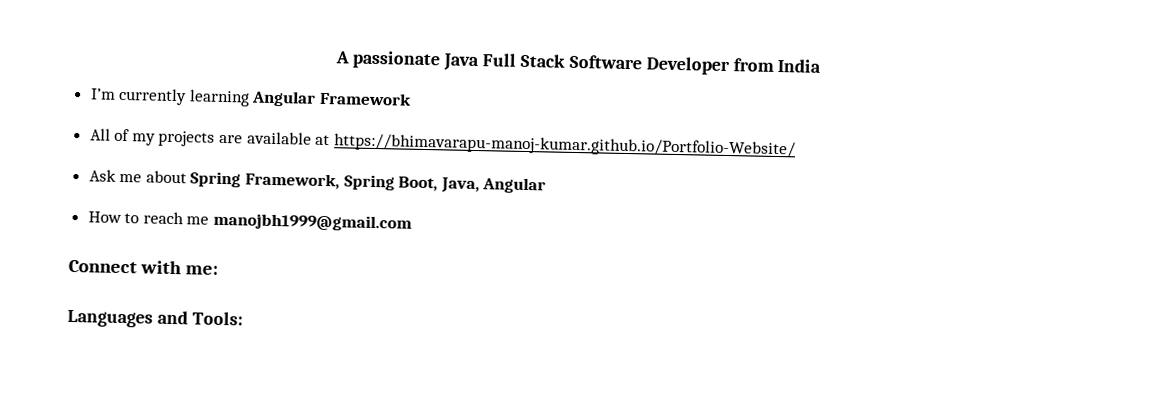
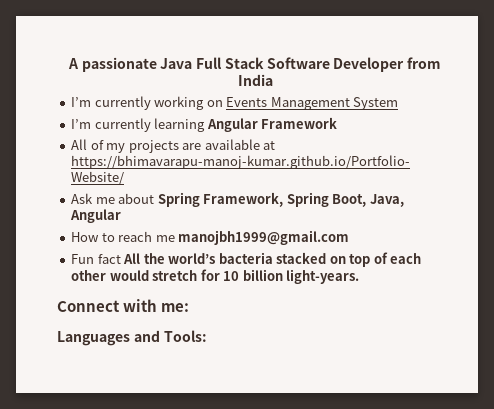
+ I’m currently working on Events Management System
+ Fun fact All the world’s bacteria stacked on top of each other would stretch for 10 billion light-years.

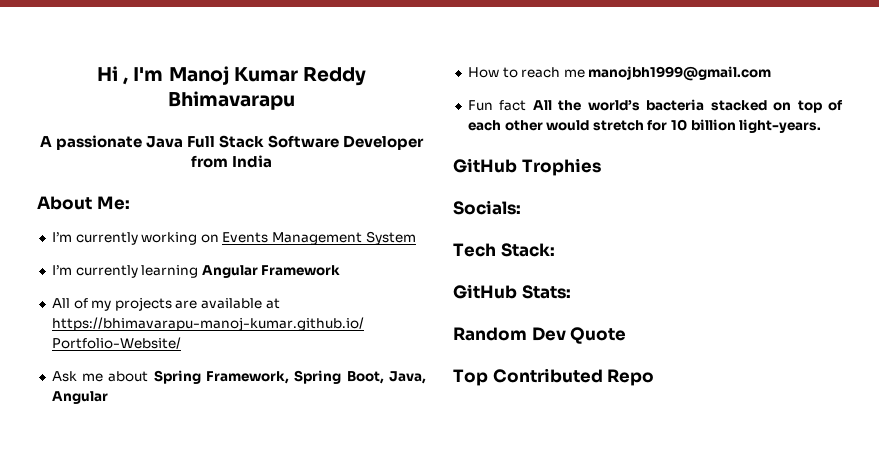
+ Hi , I'm Manoj Kumar Reddy Bhimavarapu
+ About Me:
- Connect with me:
- Languages and Tools:
+ GitHub Trophies
+ Socials:
+ Tech Stack:
+ GitHub Stats:
+ Random Dev Quote
+ Top Contributed Repo

